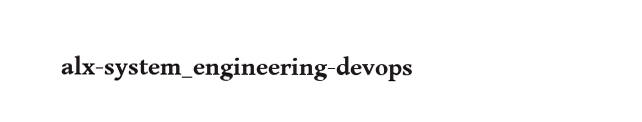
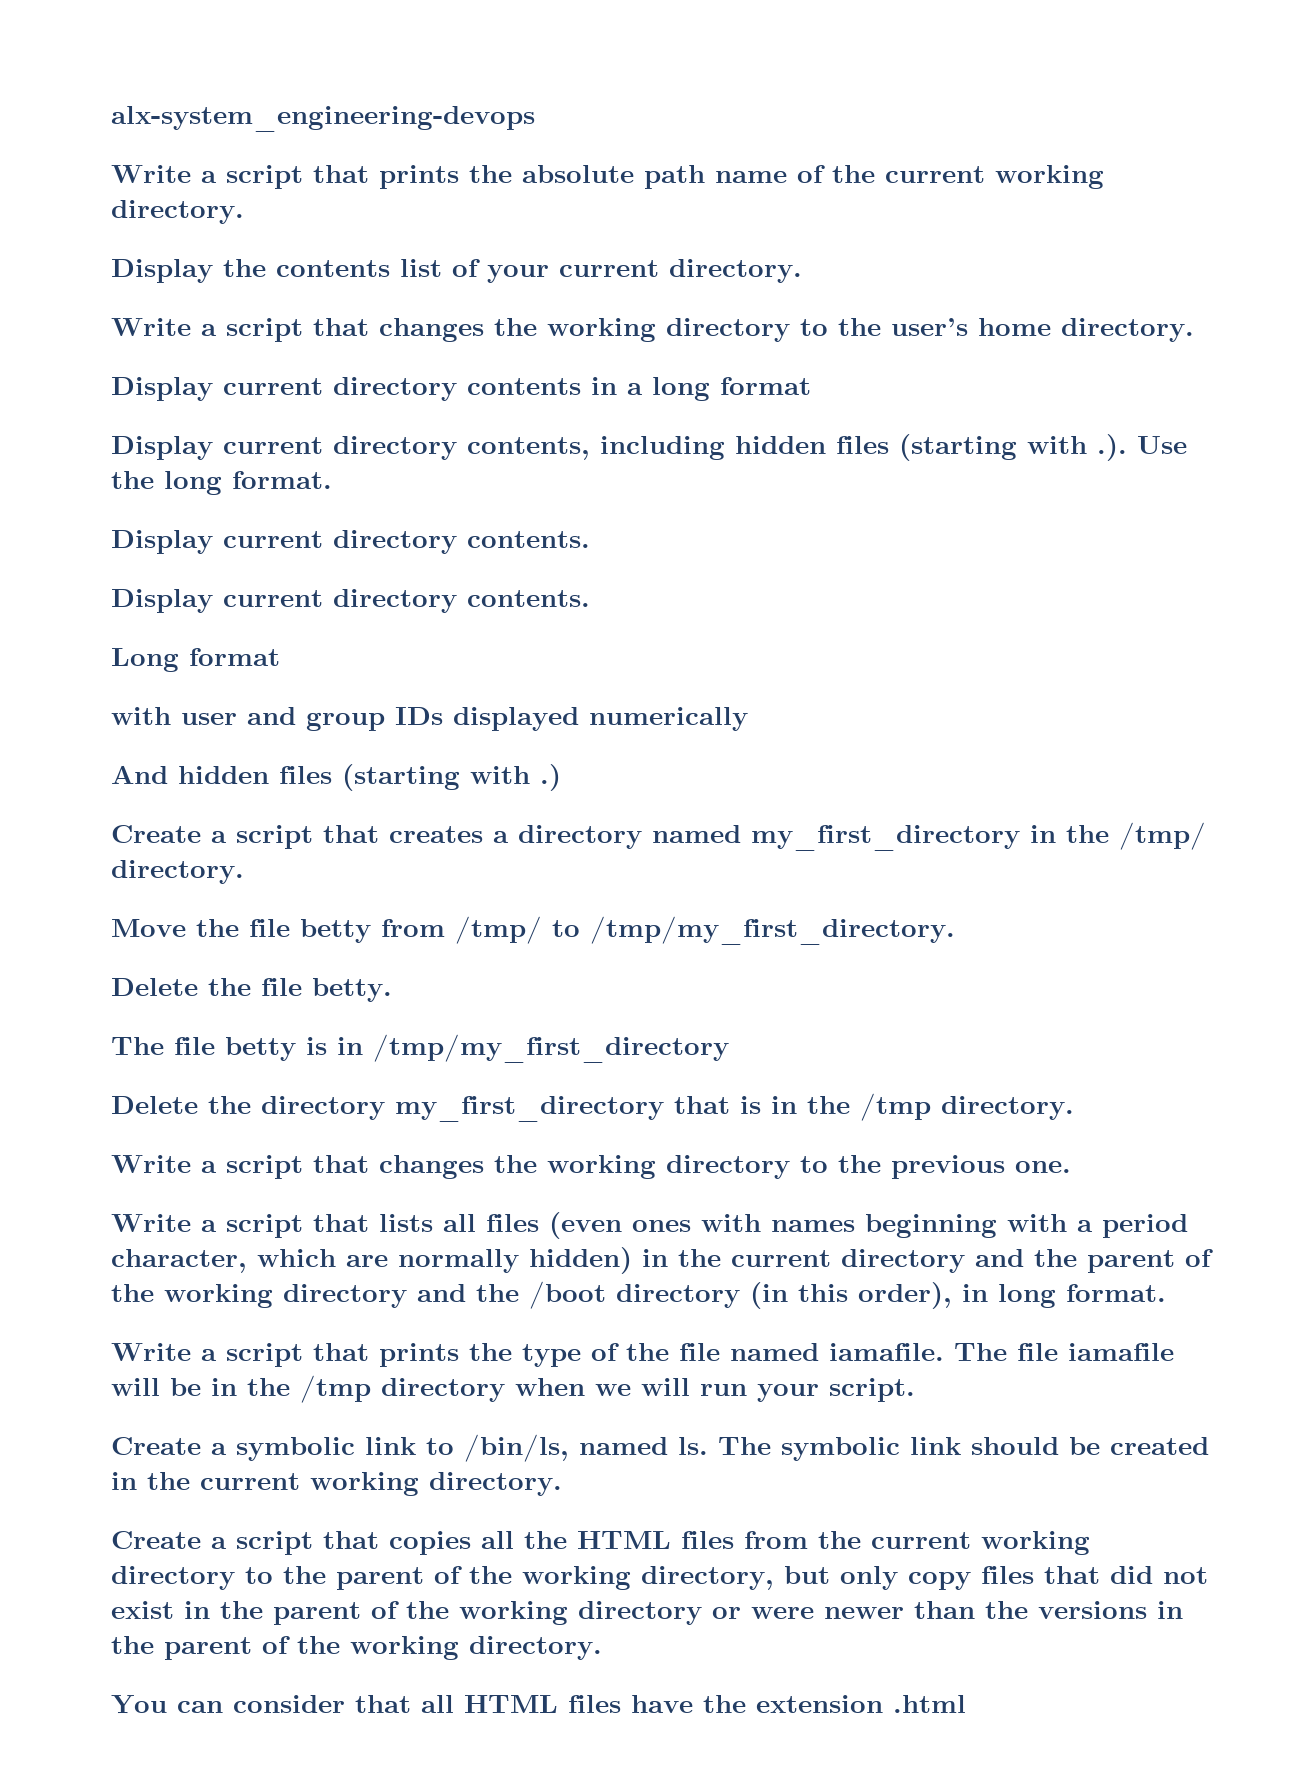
+ Write a script that prints the absolute path name of the current working directory.
+ Display the contents list of your current directory.
+ Write a script that changes the working directory to the user’s home directory.
+ Display current directory contents in a long format
+ Display current directory contents, including hidden files (starting with .). Use the long format.
+ Display current directory contents.
+ Display current directory contents.
+ Long format
+ with user and group IDs displayed numerically
+ And hidden files (starting with .)
+ Create a script that creates a directory named my_first_directory in the /tmp/ directory.
+ Move the file betty from /tmp/ to /tmp/my_first_directory.
+ Delete the file betty.
+ The file betty is in /tmp/my_first_directory
+ Delete the directory my_first_directory that is in the /tmp directory.
+ Write a script that changes the working directory to the previous one.
+ Write a script that lists all files (even ones with names beginning with a period character, which are normally hidden) in the current directory and the parent of the working directory and the /boot directory (in this order), in long format.
+ Write a script that prints the type of the file named iamafile. The file iamafile will be in the /tmp directory when we will run your script.
+ Create a symbolic link to /bin/ls, named ls. The symbolic link should be created in the current working directory.
+ Create a script that copies all the HTML files from the current working directory to the parent of the working directory, but only copy files that did not exist in the parent of the working directory or were newer than the versions in the parent of the working directory.
+ You can consider that all HTML files have the extension .html

